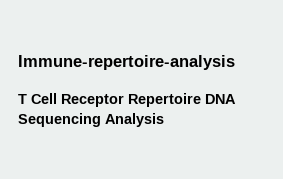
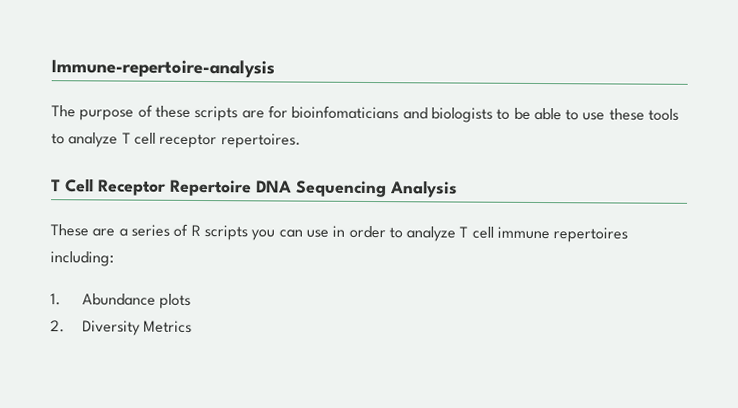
+ The purpose of these scripts are for bioinfomaticians and biologists to be able to use these tools to analyze T cell receptor repertoires.
+ These are a series of R scripts you can use in order to analyze T cell immune repertoires including:
+ 1. Abundance plots
+ 2. Diversity Metrics

